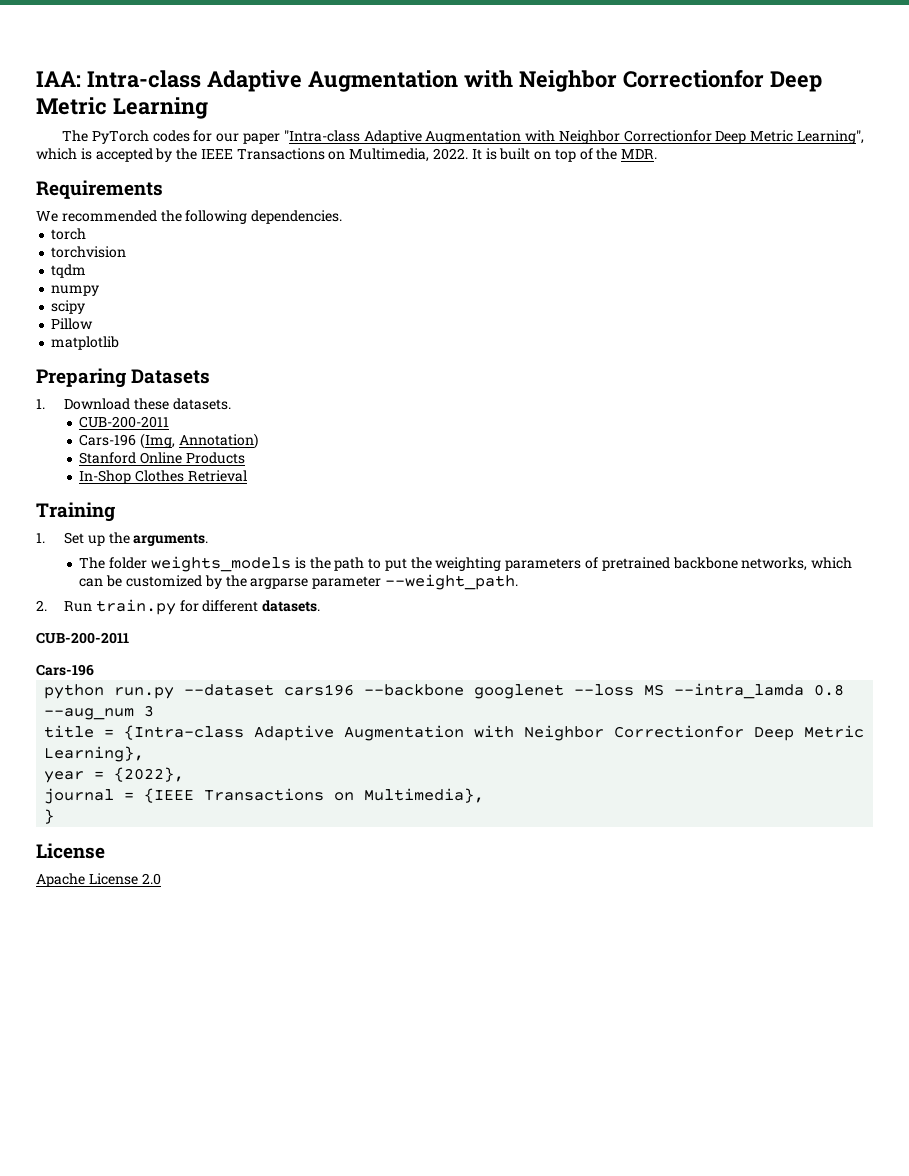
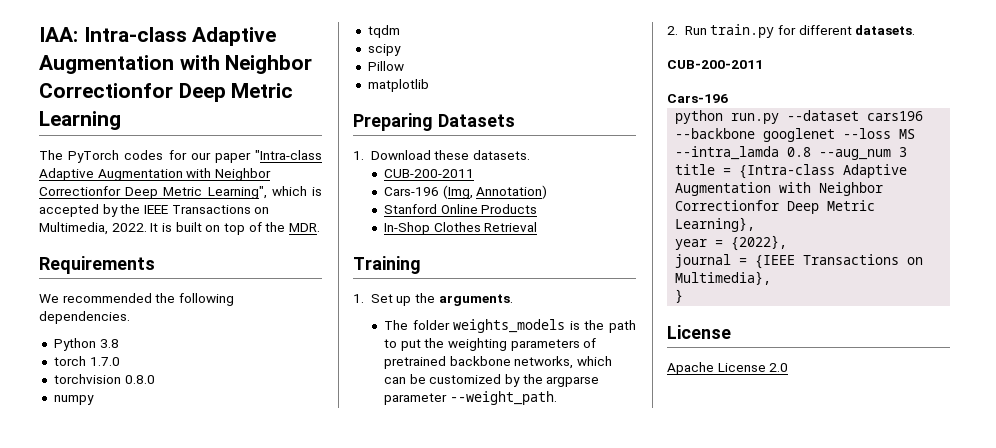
+ Python 3.8
- torch
+ torch 1.7.0
- torchvision
+ torchvision 0.8.0
+ numpy
- numpy

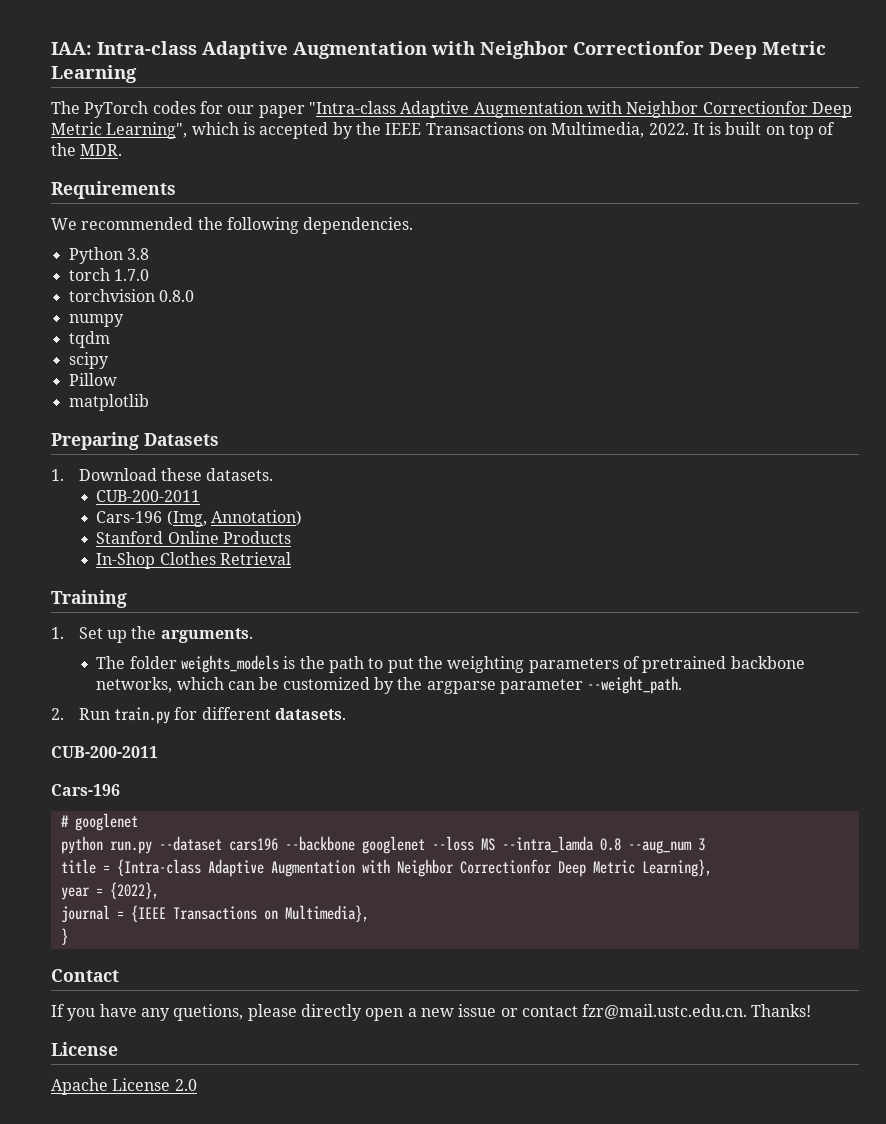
+ # googlenet
+ Contact
+ If you have any quetions, please directly open a new issue or contact fzr@mail.ustc.edu.cn. Thanks!

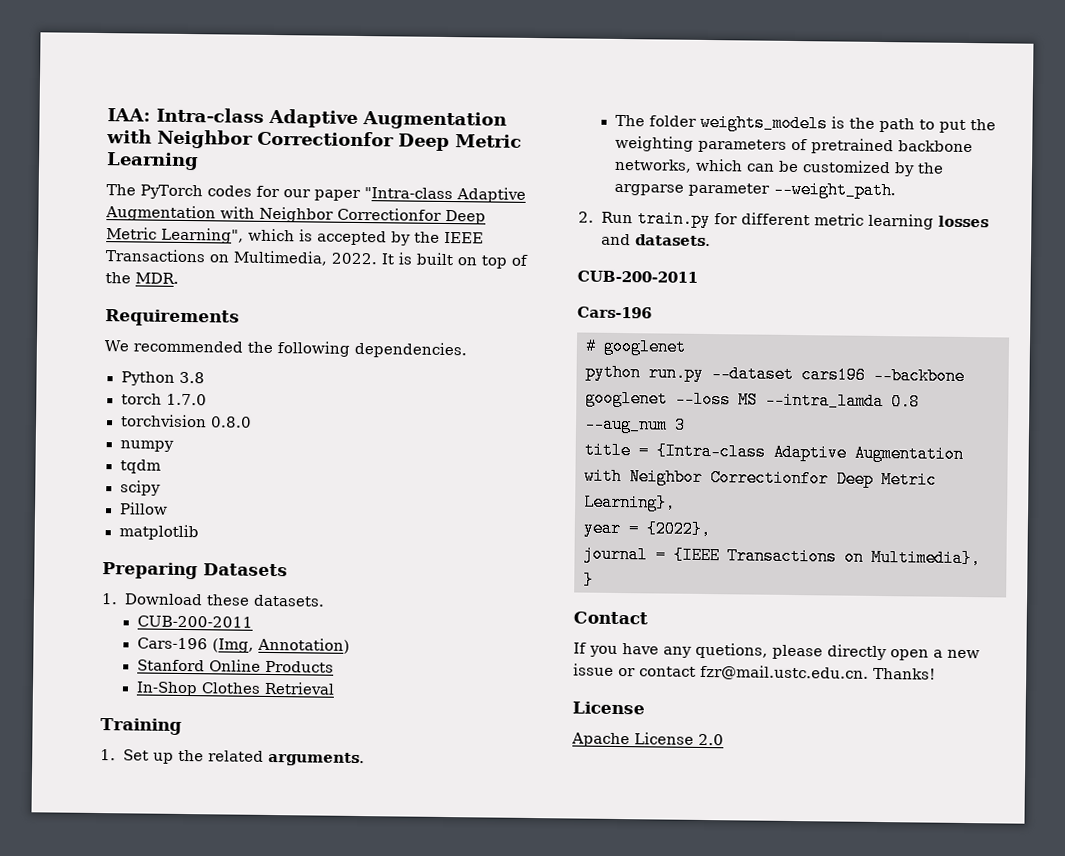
- 1. Set up the arguments.
+ 1. Set up the related arguments.
- 2. Run train.py for different datasets.
+ 2. Run train.py for different metric learning losses and datasets.

